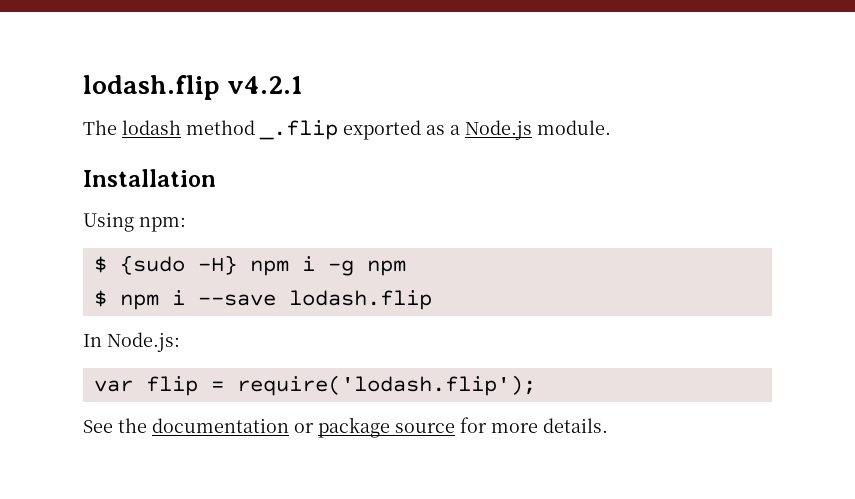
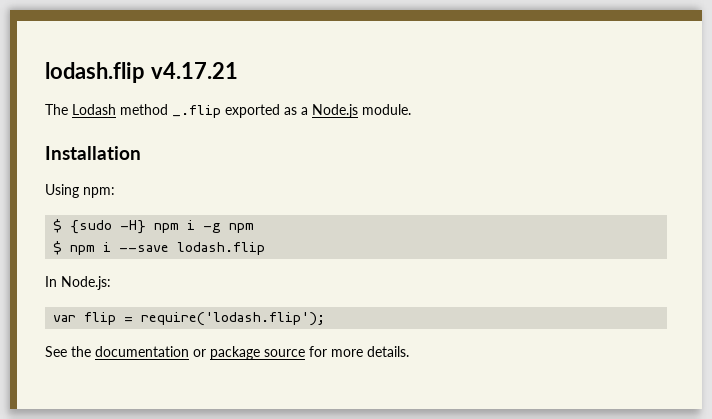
- lodash.flip v4.2.1
+ lodash.flip v4.17.21
- The lodash method _.flip exported as a Node.js module.
+ The Lodash method _.flip exported as a Node.js module.

